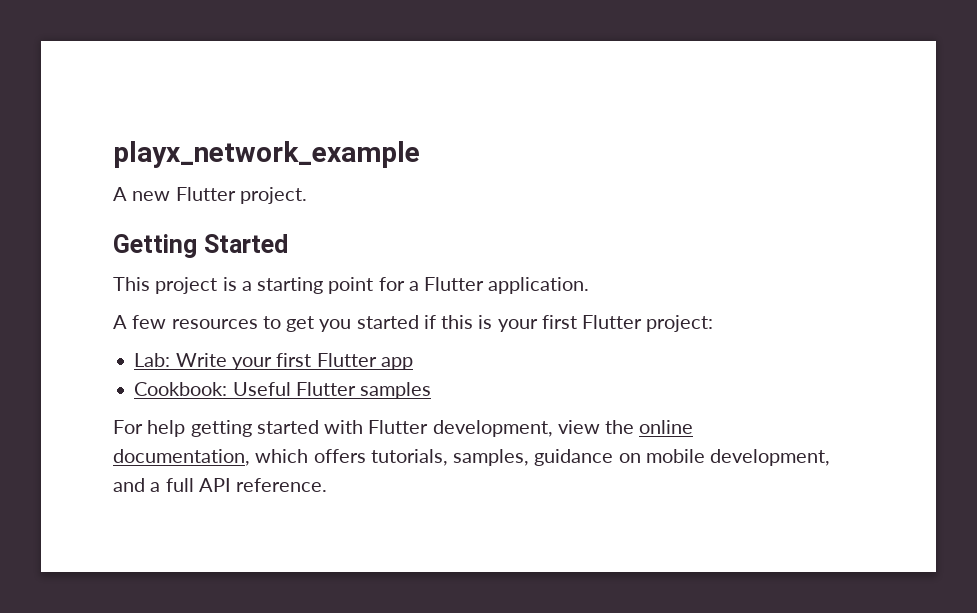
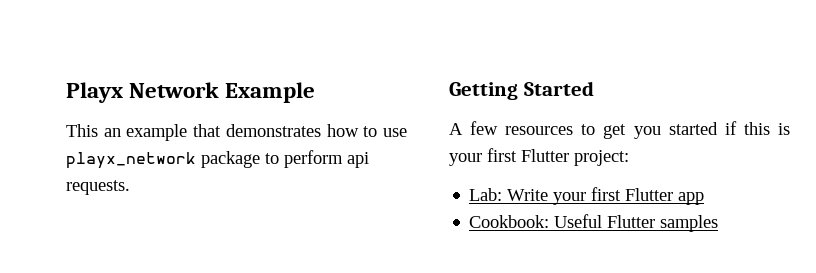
- playx_network_example
- A new Flutter project.
+ Playx Network Example
+ This an example that demonstrates how to use playx_network package to perform api requests.
  Getting Started
- This project is a starting point for a Flutter application.
- For help getting started with Flutter development, view the online documentation, which offers tutorials, samples, guidance on mobile development, and a full API reference.

